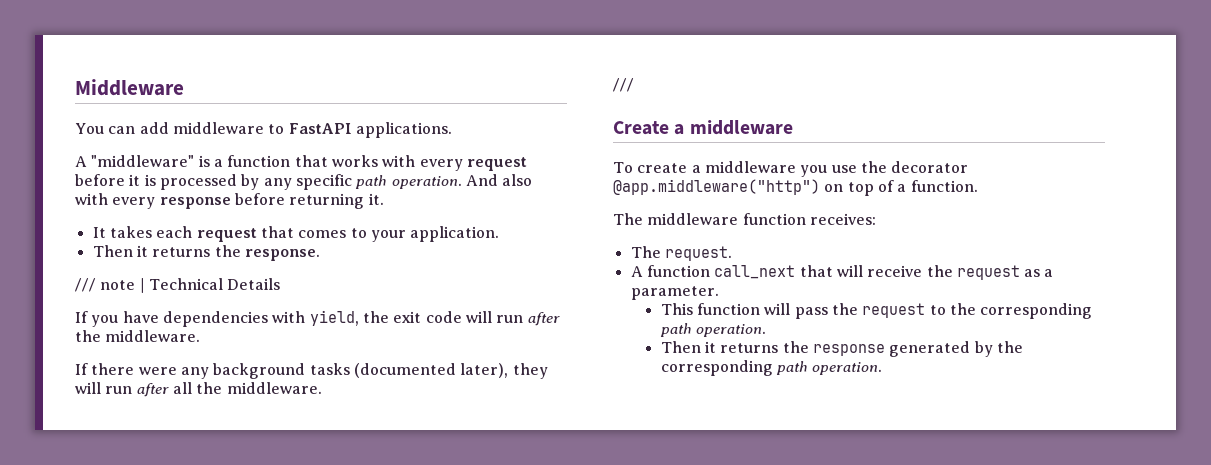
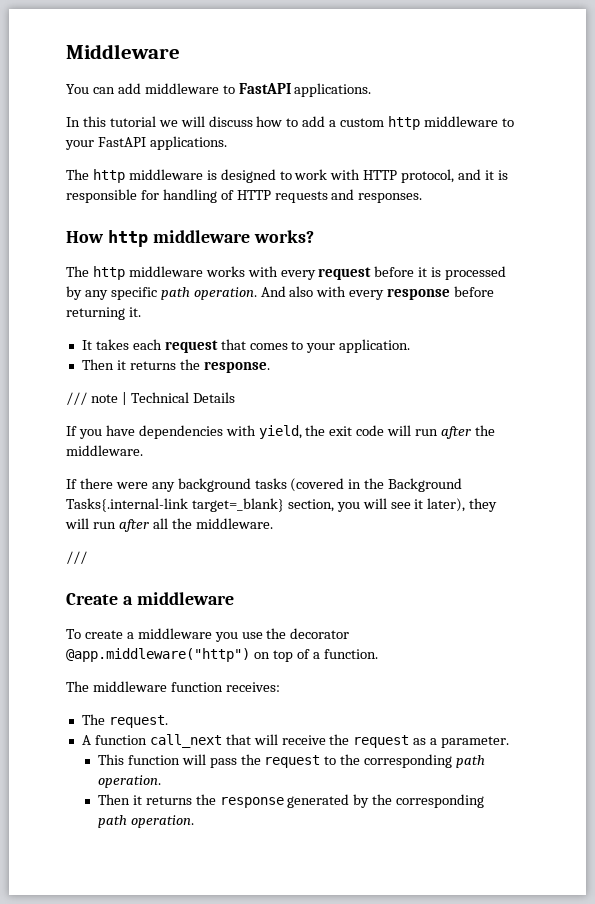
- A "middleware" is a function that works with every request before it is processed by any specific path operation.
+ In this tutorial we will discuss how to add a custom http middleware to your FastAPI applications.
+ The http middleware is designed to work with HTTP protocol, and it is responsible for handling of HTTP requests and responses.
+ How http middleware works?
+ The http middleware works with every request before it is processed by any specific path operation.
- If there were any background tasks (documented later), they will run after all the middleware.
+ If there were any background tasks (covered in the Background Tasks{.internal-link target=_blank} section, you will see it later), they will run after all the middleware.

